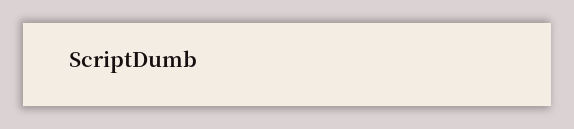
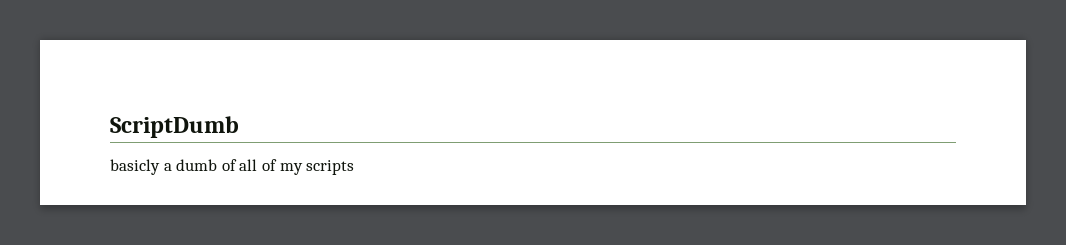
+ basicly a dumb of all of my scripts

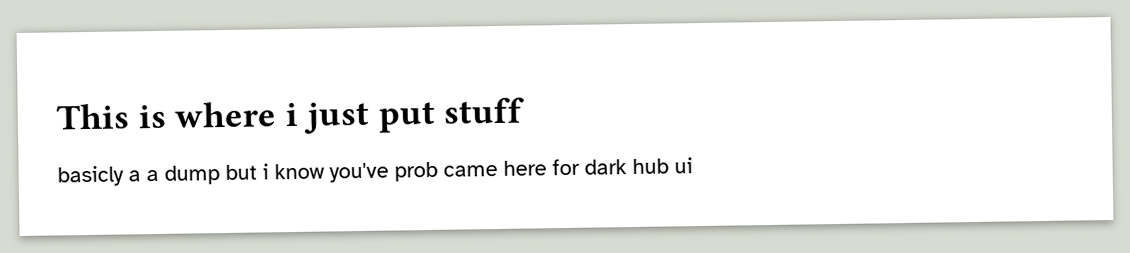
- ScriptDumb
- basicly a dumb of all of my scripts
+ This is where i just put stuff
+ basicly a a dump but i know you've prob came here for dark hub ui

